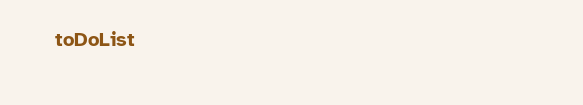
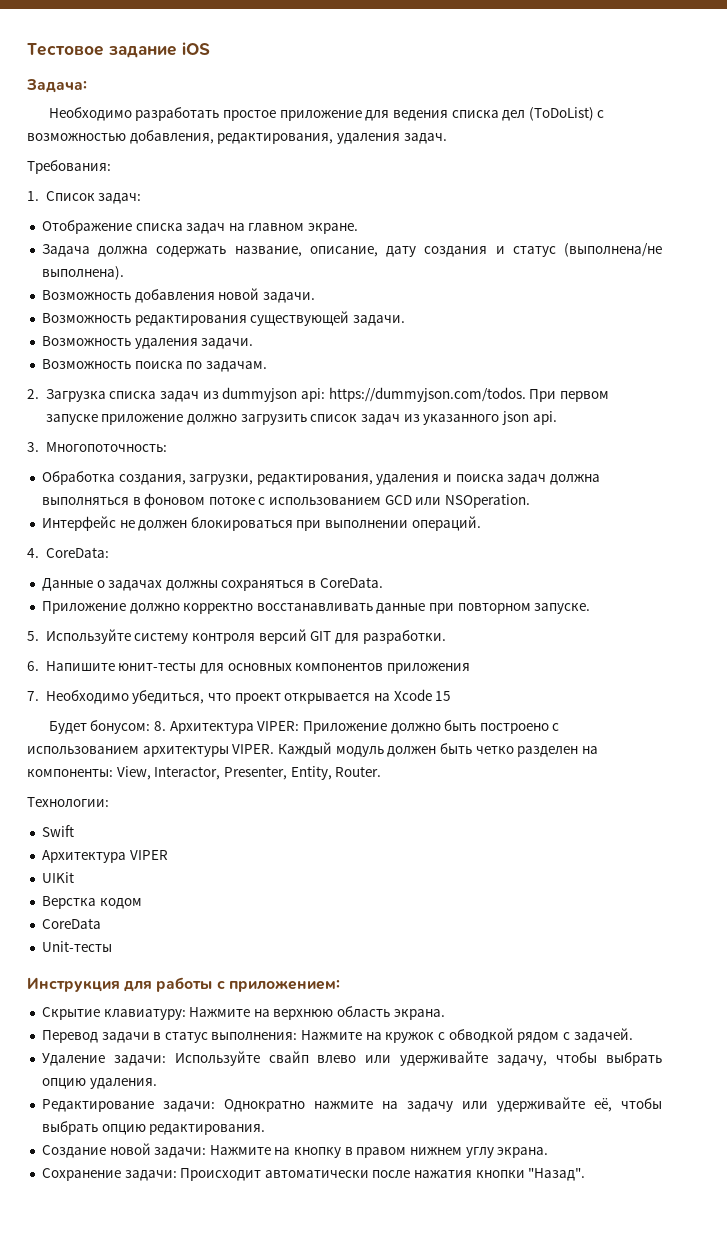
- toDoList
+ Тестовое задание iOS
+ Задача:
+ Необходимо разработать простое приложение для ведения списка дел (ToDoList) с возможностью добавления, редактирования, удаления задач.
+ Требования:
+ 1. Список задач:
+ Отображение списка задач на главном экране.
+ Задача должна содержать название, описание, дату создания и статус (выполнена/не выполнена).
+ Возможность добавления новой задачи.
+ Возможность редактирования существующей задачи.
+ Возможность удаления задачи.
+ Возможность поиска по задачам.
+ 2. Загрузка списка задач из dummyjson api: https://dummyjson.com/todos. При первом запуске приложение должно загрузить список задач из указанного json api.
+ 3. Многопоточность:
+ Обработка создания, загрузки, редактирования, удаления и поиска задач должна выполняться в фоновом потоке с использованием GCD или NSOperation.
+ Интерфейс не должен блокироваться при выполнении операций.
+ 4. CoreData:
+ Данные о задачах должны сохраняться в CoreData.
+ Приложение должно корректно восстанавливать данные при повторном запуске.
+ 5. Используйте систему контроля версий GIT для разработки.
+ 6. Напишите юнит-тесты для основных компонентов приложения
+ 7. Необходимо убедиться, что проект открывается на Xcode 15
+ Будет бонусом: 8. Архитектура VIPER: Приложение должно быть построено с использованием архитектуры VIPER. Каждый модуль должен быть четко разделен на компоненты: View, Interactor, Presenter, Entity, Router.
+ Технологии:
+ Swift
+ Архитектура VIPER
+ UIKit
+ Верстка кодом
+ CoreData
+ Unit-тесты
+ Инструкция для работы с приложением:
+ Скрытие клавиатуру: Нажмите на верхнюю область экрана.
+ Перевод задачи в статус выполнения: Нажмите на кружок с обводкой рядом с задачей.
+ Удаление задачи: Используйте свайп влево или удерживайте задачу, чтобы выбрать опцию удаления.
+ Редактирование задачи: Однократно нажмите на задачу или удерживайте её, чтобы выбрать опцию редактирования.
+ Создание новой задачи: Нажмите на кнопку в правом нижнем углу экрана.
+ Сохранение задачи: Происходит автоматически после нажатия кнопки "Назад".

